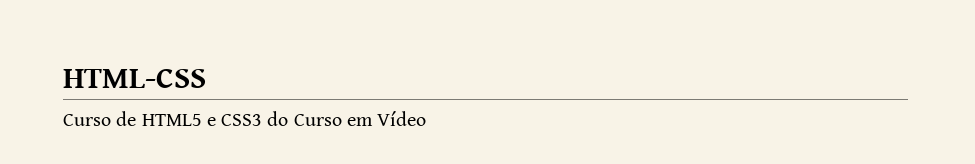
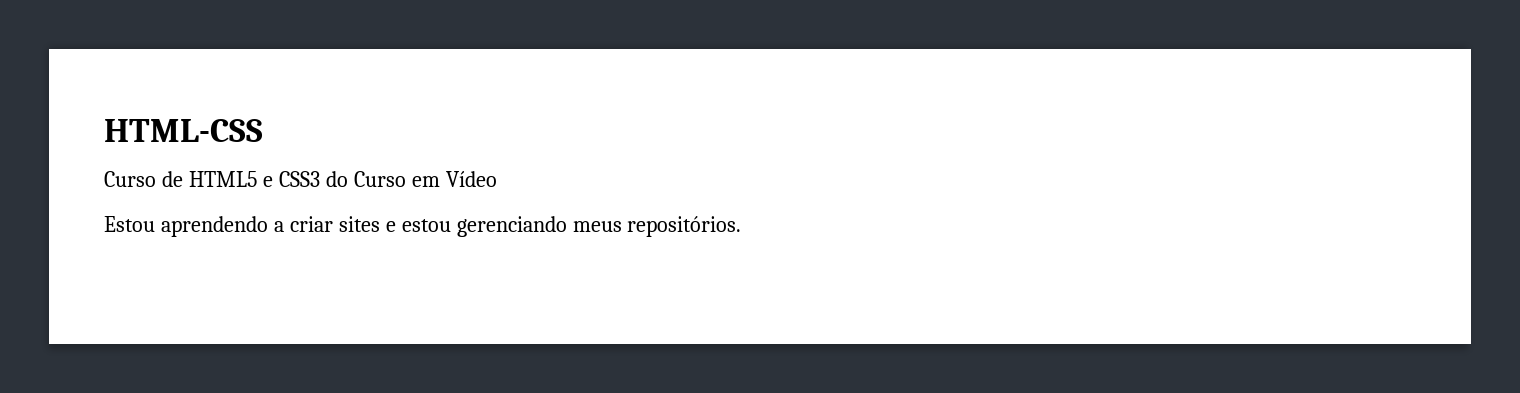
+ Estou aprendendo a criar sites e estou gerenciando meus repositórios.

